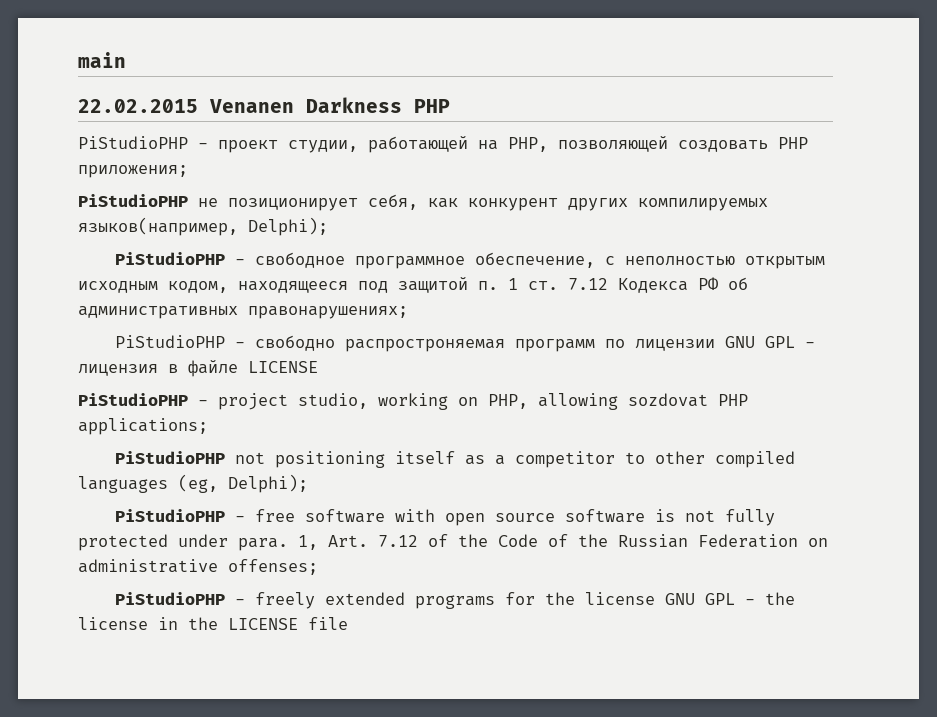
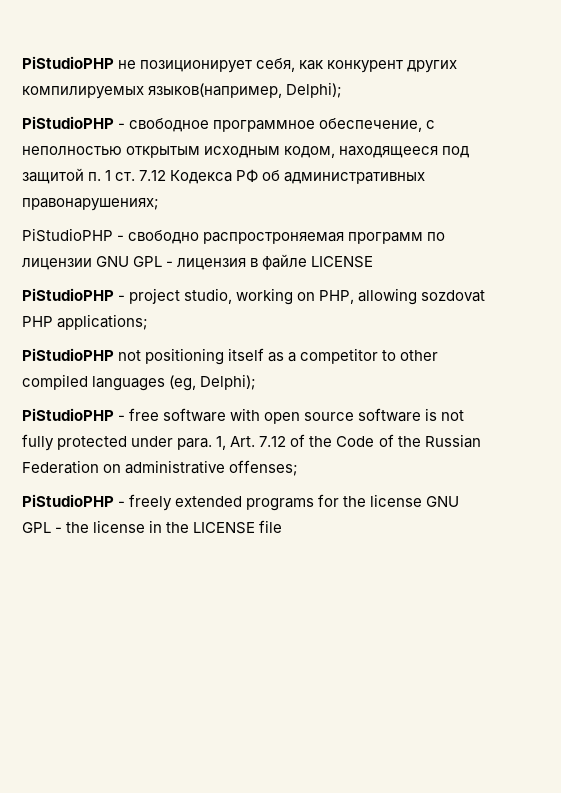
- main
- 22.02.2015 Venanen Darkness PHP
- PiStudioPHP - проект студии, работающей на PHP, позволяющей создовать PHP приложения;

